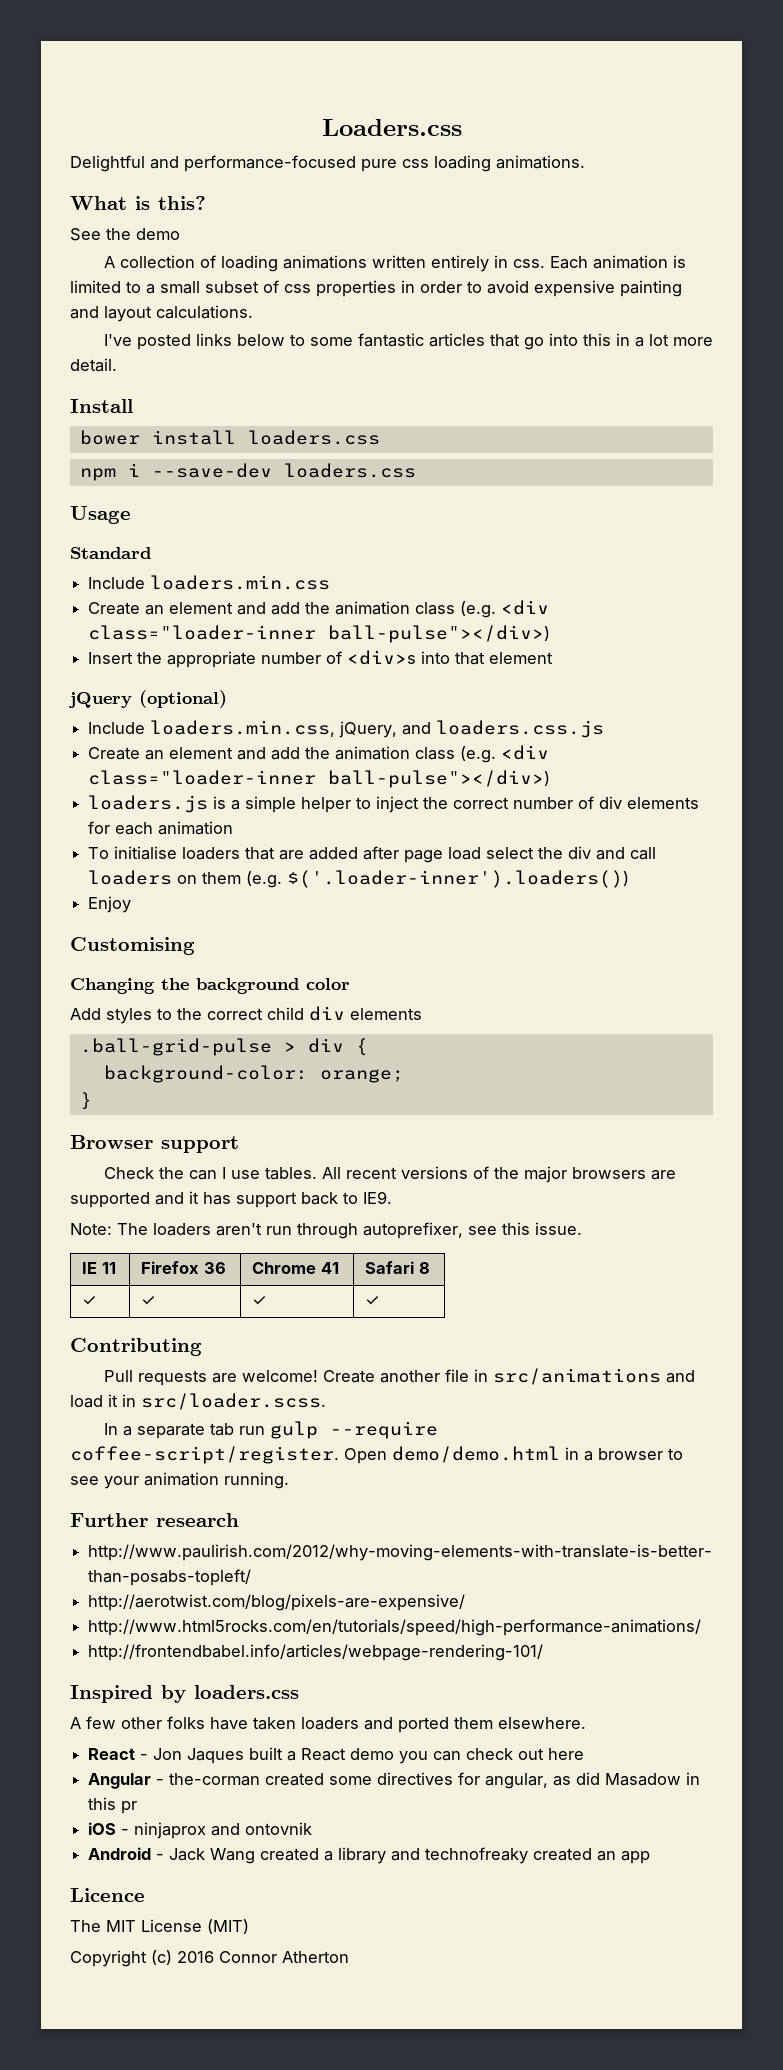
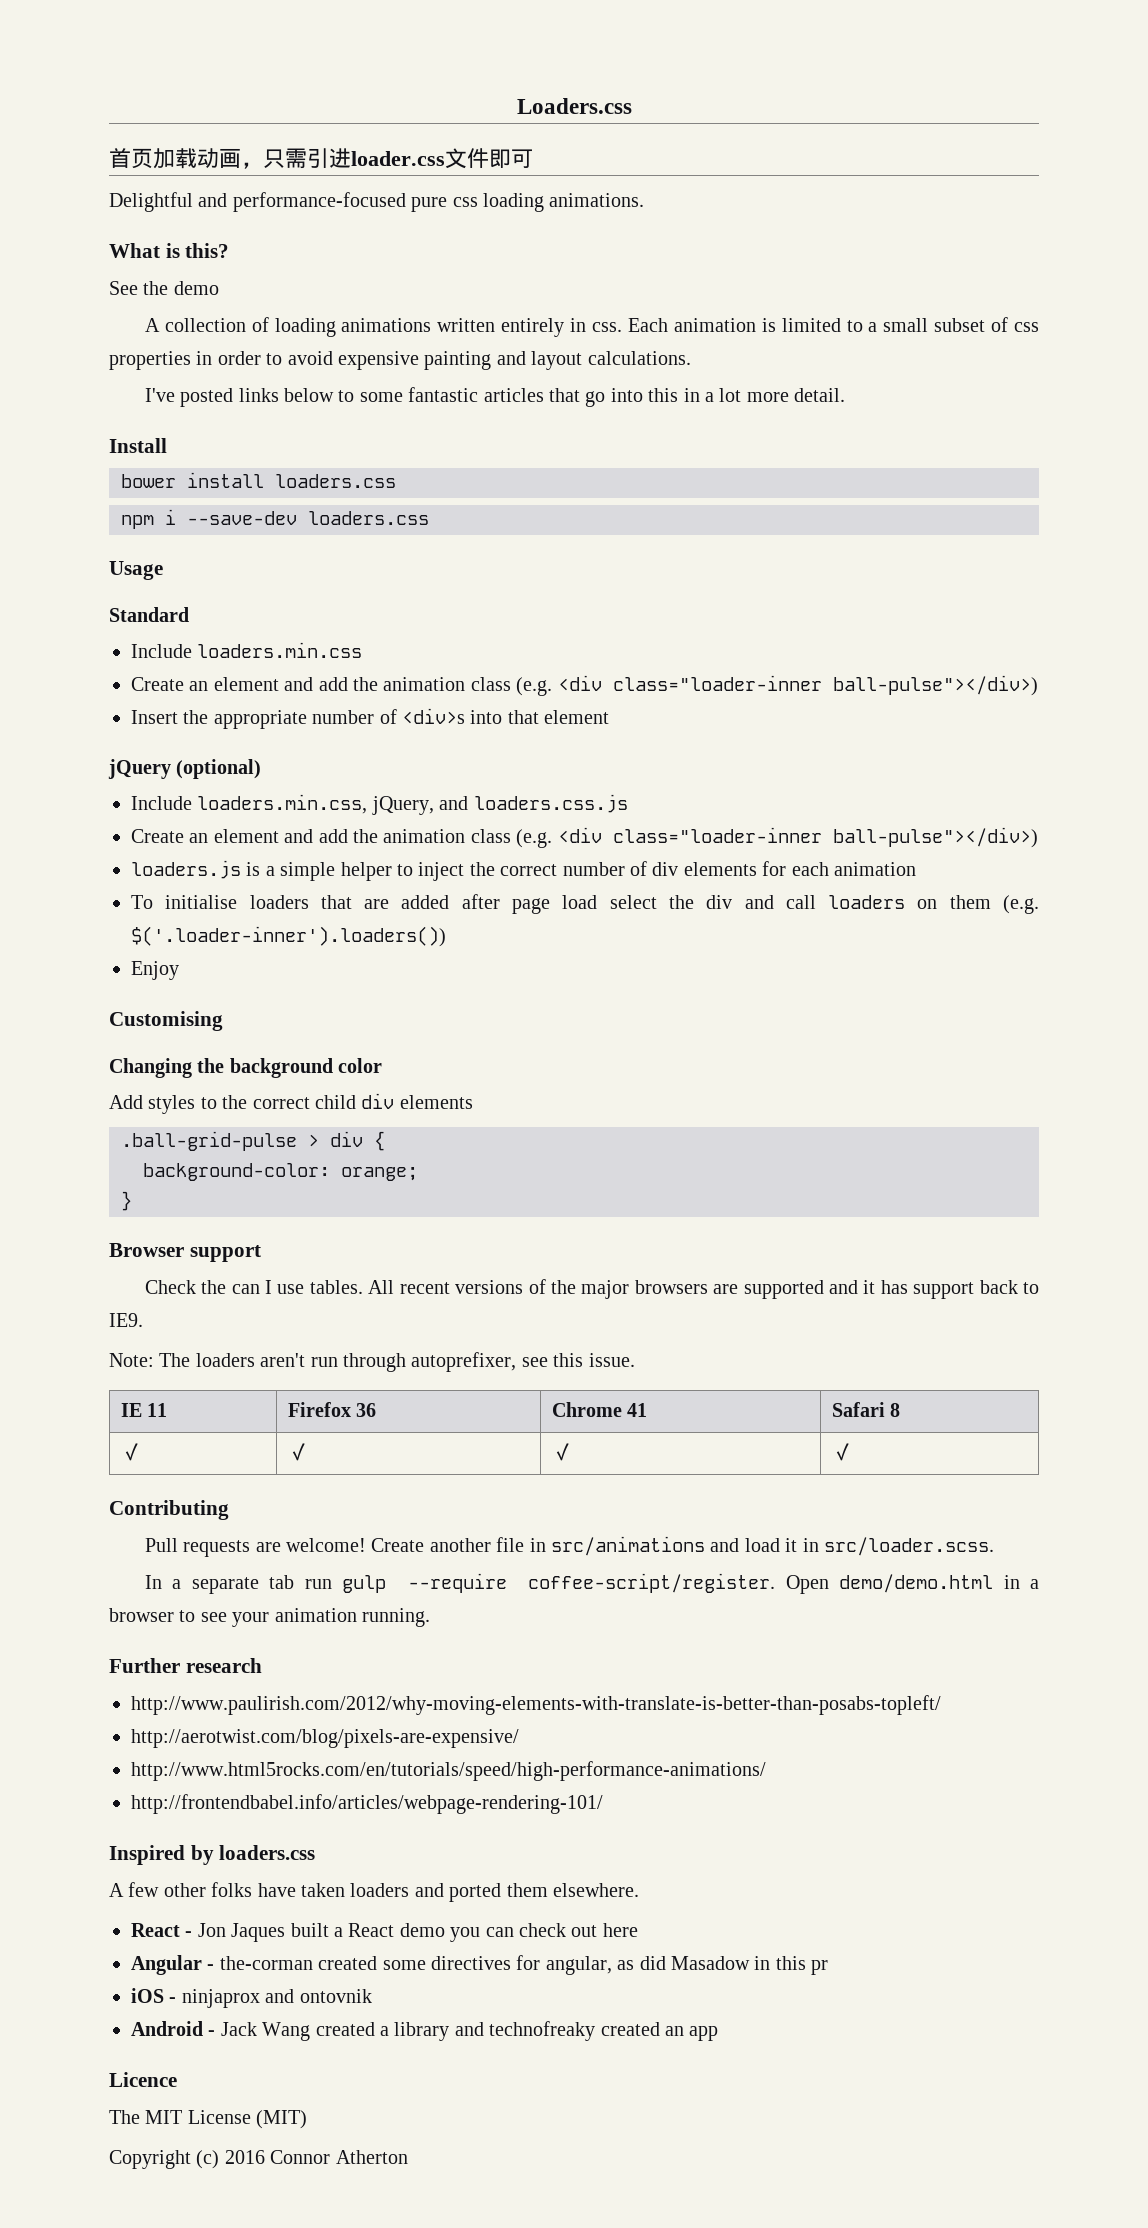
+ 首页加载动画，只需引进loader.css文件即可

